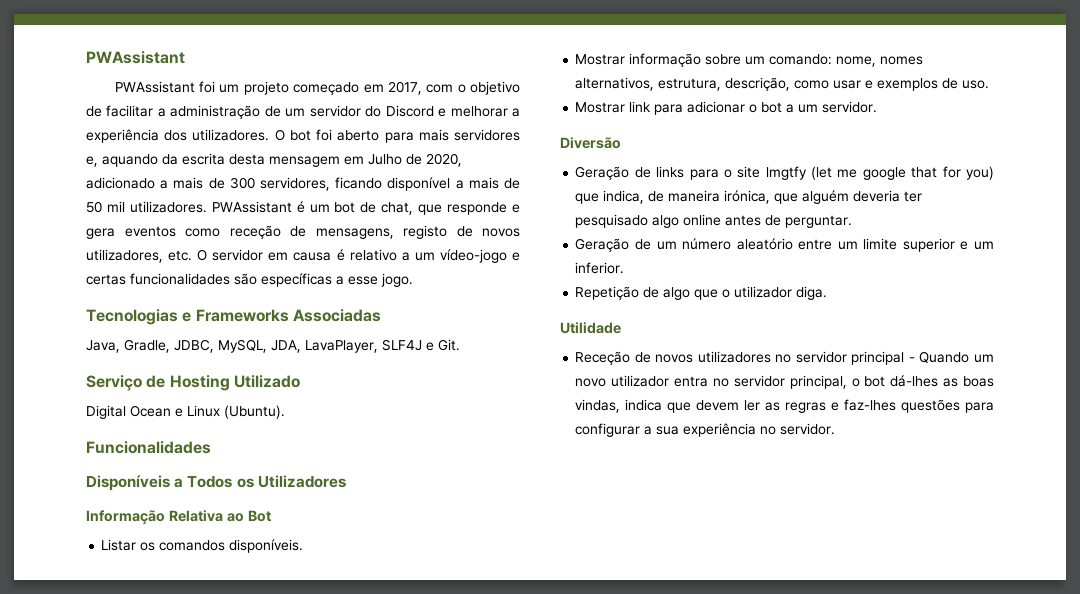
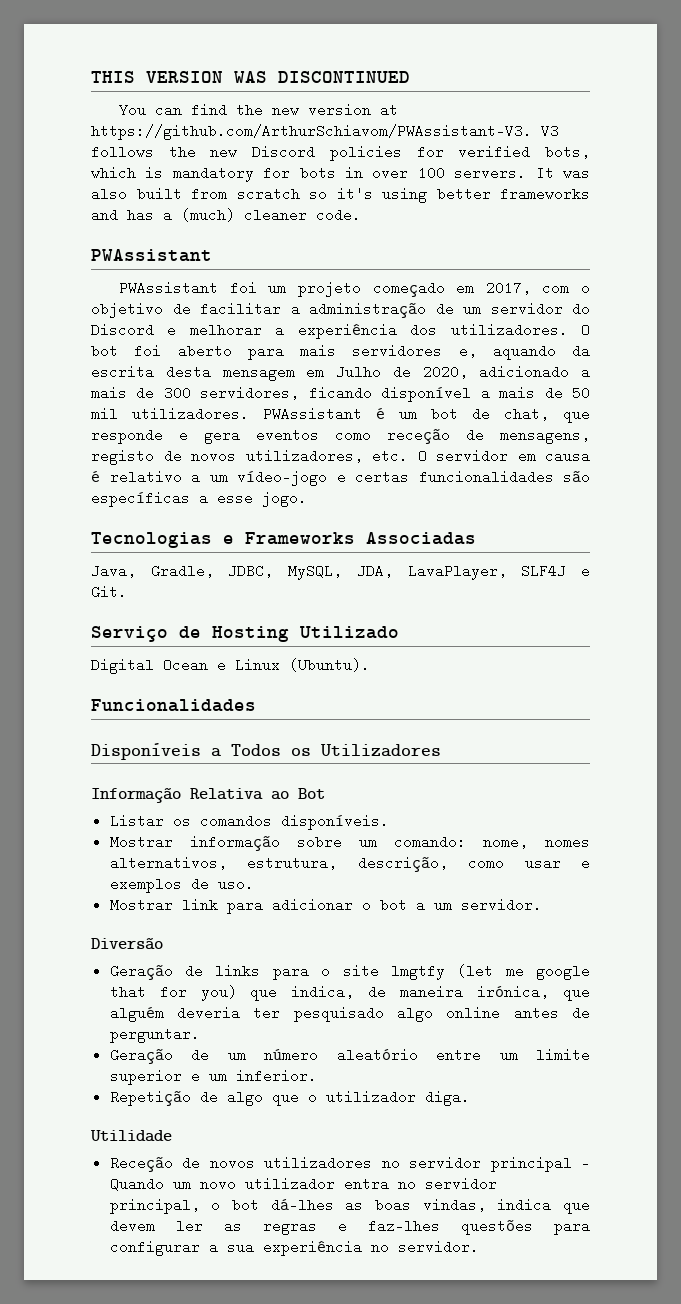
+ THIS VERSION WAS DISCONTINUED
+ You can find the new version at https://github.com/ArthurSchiavom/PWAssistant-V3. V3 follows the new Discord policies for verified bots, which is mandatory for bots in over 100 servers. It was also built from scratch so it's using better frameworks and has a (much) cleaner code.

